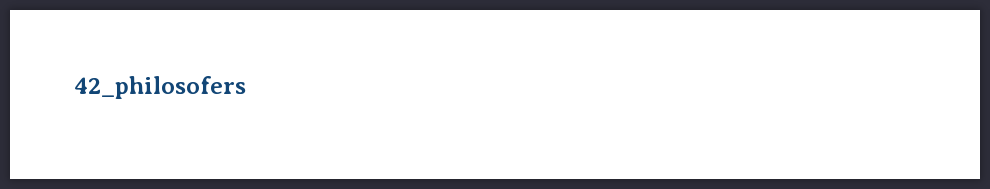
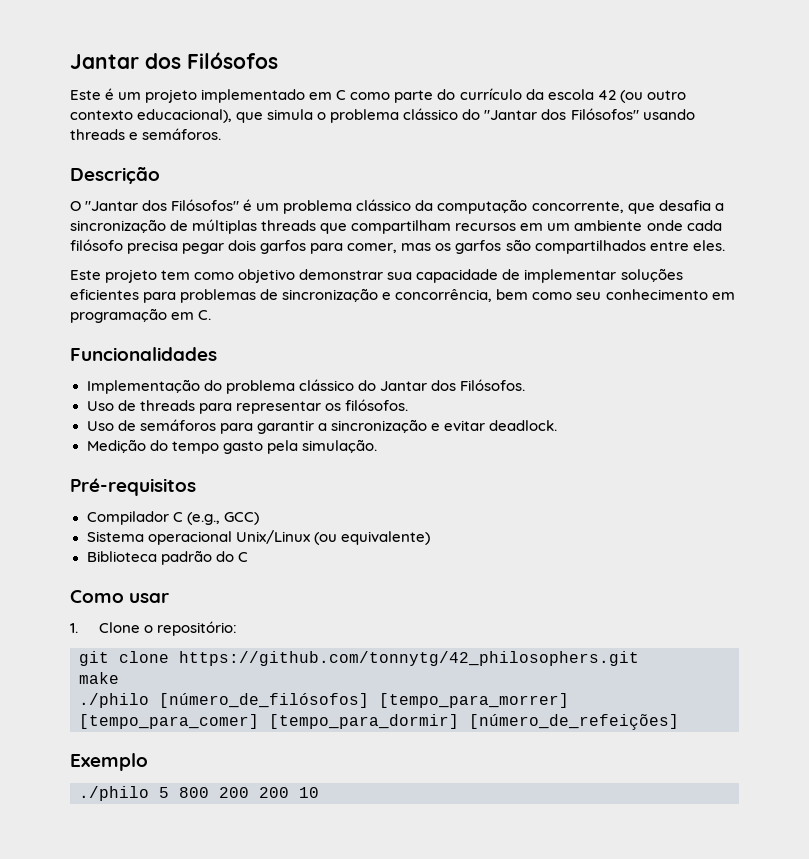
- 42_philosofers
+ Jantar dos Filósofos
+ Este é um projeto implementado em C como parte do currículo da escola 42 (ou outro contexto educacional), que simula o problema clássico do "Jantar dos Filósofos" usando threads e semáforos.
+ Descrição
+ O "Jantar dos Filósofos" é um problema clássico da computação concorrente, que desafia a sincronização de múltiplas threads que compartilham recursos em um ambiente onde cada filósofo precisa pegar dois garfos para comer, mas os garfos são compartilhados entre eles.
+ Este projeto tem como objetivo demonstrar sua capacidade de implementar soluções eficientes para problemas de sincronização e concorrência, bem como seu conhecimento em programação em C.
+ Funcionalidades
+ Implementação do problema clássico do Jantar dos Filósofos.
+ Uso de threads para representar os filósofos.
+ Uso de semáforos para garantir a sincronização e evitar deadlock.
+ Medição do tempo gasto pela simulação.
+ Pré-requisitos
+ Compilador C (e.g., GCC)
+ Sistema operacional Unix/Linux (ou equivalente)
+ Biblioteca padrão do C
+ Como usar
+ 1. Clone o repositório:
+ git clone https://github.com/tonnytg/42_philosophers.git
+ make
+ ./philo [número_de_filósofos] [tempo_para_morrer] [tempo_para_comer] [tempo_para_dormir] [número_de_refeições]
+ Exemplo
+ ./philo 5 800 200 200 10

